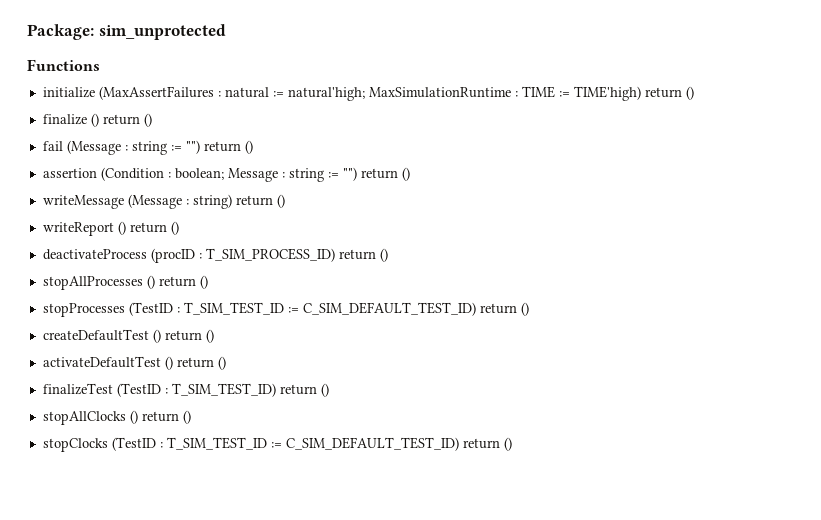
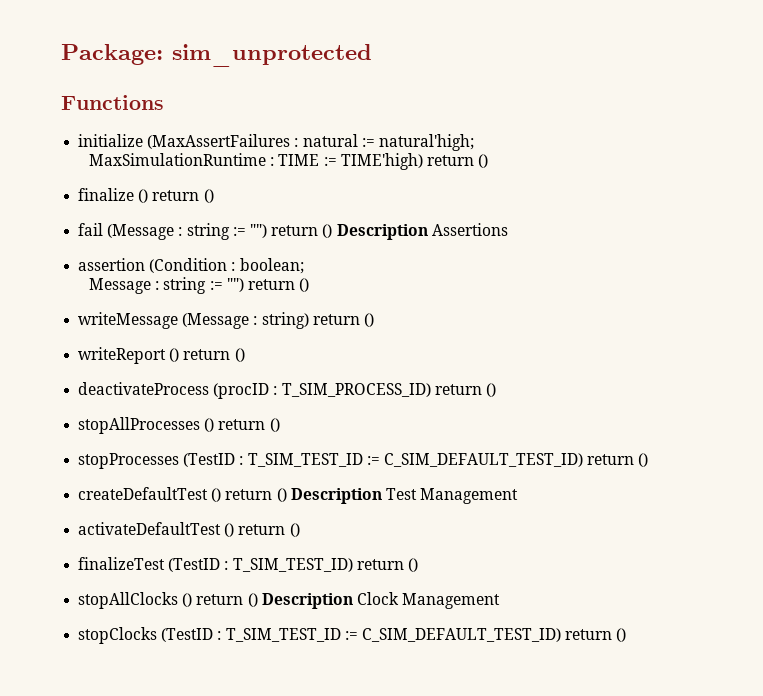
- initialize (MaxAssertFailures : natural := natural'high; MaxSimulationRuntime : TIME := TIME'high) return ()
+ initialize (MaxAssertFailures : natural := natural'high;
+ MaxSimulationRuntime : TIME := TIME'high) return ()
- fail (Message : string := "") return ()
+ fail (Message : string := "") return () Description Assertions
- assertion (Condition : boolean; Message : string := "") return ()
+ assertion (Condition : boolean;
+ Message : string := "") return ()
- createDefaultTest () return ()
+ createDefaultTest () return () Description Test Management
- stopAllClocks () return ()
+ stopAllClocks () return () Description Clock Management

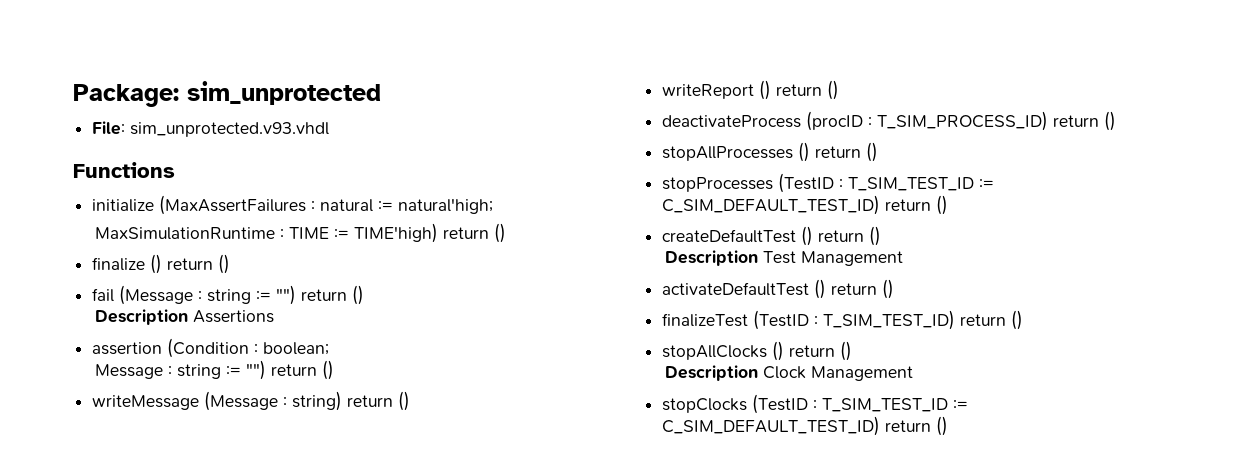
+ File: sim_unprotected.v93.vhdl
- fail (Message : string := "") return () Description Assertions
+ fail (Message : string := "") return ()
+ Description Assertions
- createDefaultTest () return () Description Test Management
+ createDefaultTest () return ()
+ Description Test Management
- stopAllClocks () return () Description Clock Management
+ stopAllClocks () return ()
+ Description Clock Management

